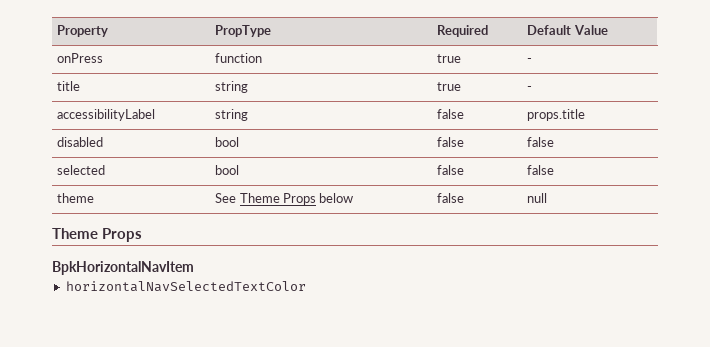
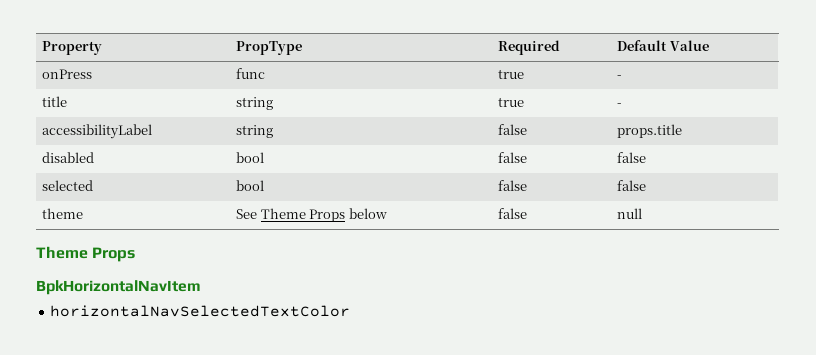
- onPress | function | true | -
+ onPress | func | true | -

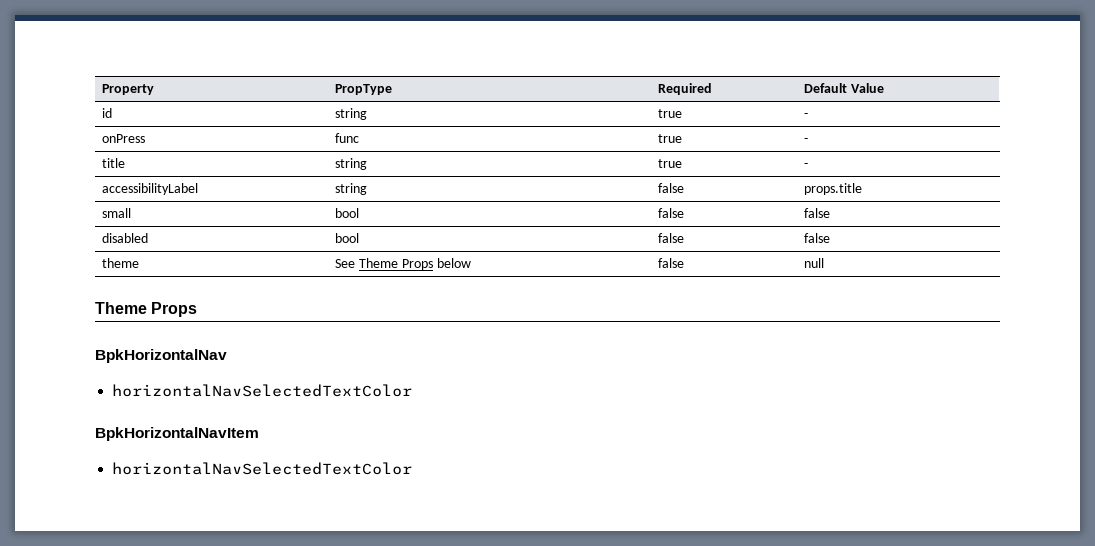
+ id | string | true | -
+ small | bool | false | false
  disabled | bool | false | false
- selected | bool | false | false
+ BpkHorizontalNav
+ horizontalNavSelectedTextColor

